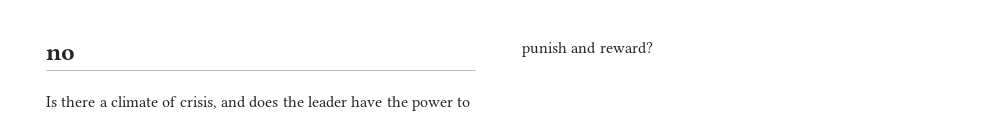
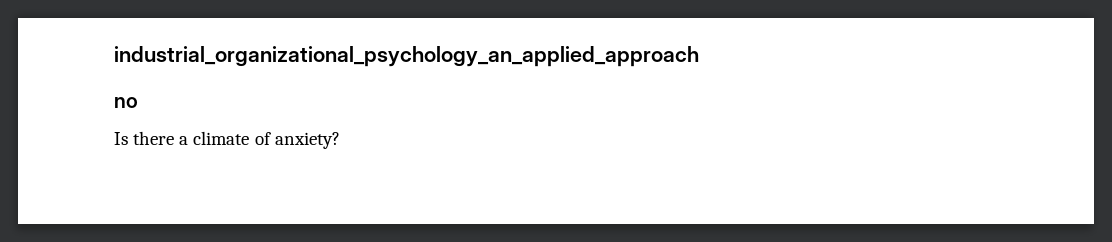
+ industrial_organizational_psychology_an_applied_approach
- Is there a climate of crisis, and does the leader have the power to punish and reward?
+ Is there a climate of anxiety?

